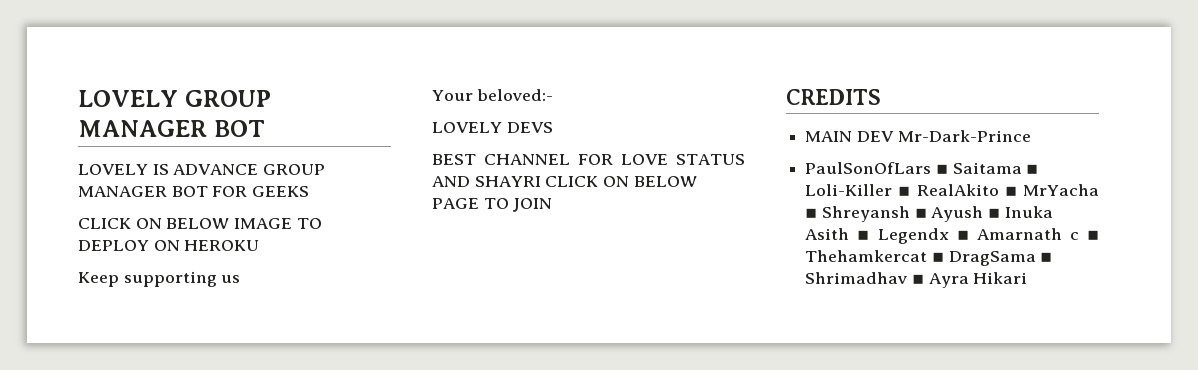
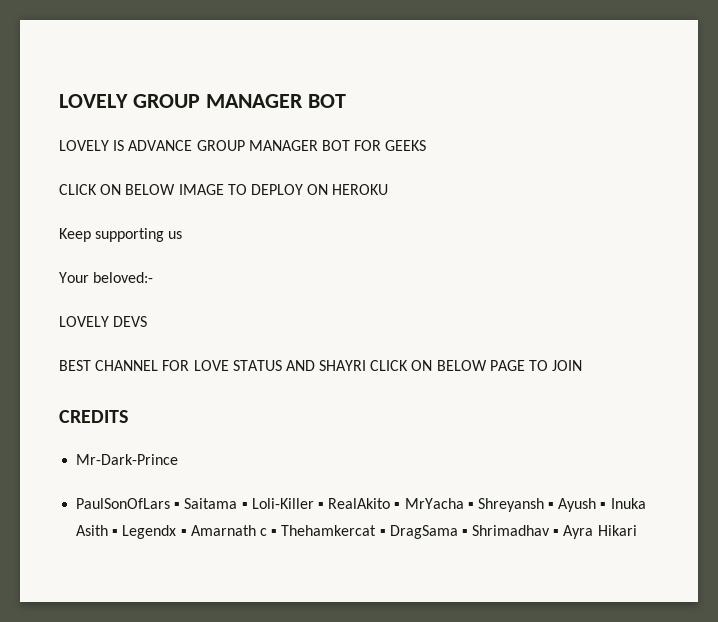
- MAIN DEV Mr-Dark-Prince
+ Mr-Dark-Prince

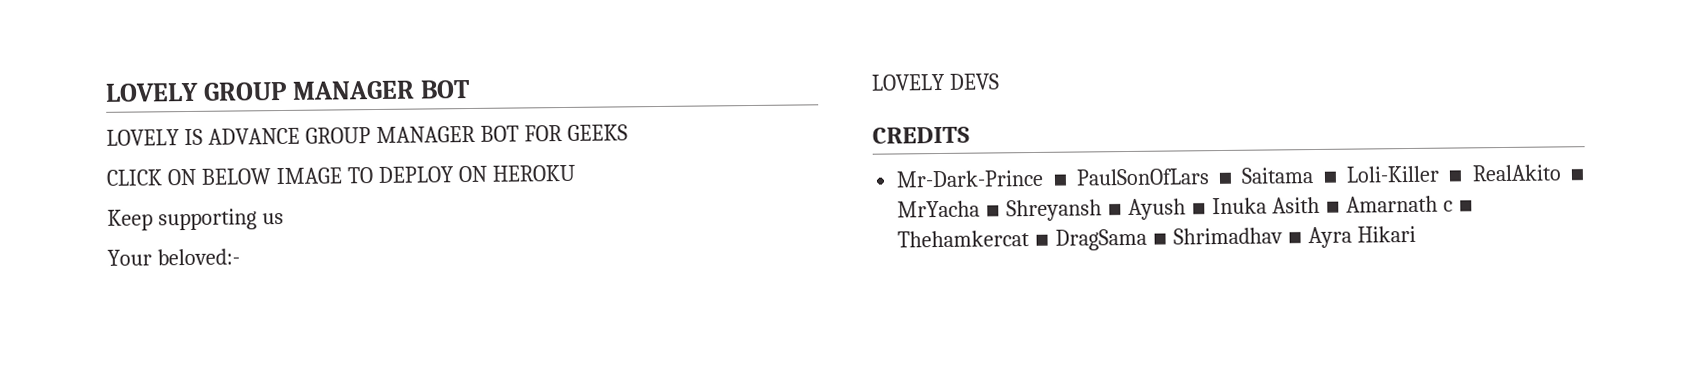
- BEST CHANNEL FOR LOVE STATUS AND SHAYRI CLICK ON BELOW PAGE TO JOIN
- Mr-Dark-Prince
- PaulSonOfLars ▪ Saitama ▪ Loli-Killer ▪ RealAkito ▪ MrYacha ▪ Shreyansh ▪ Ayush ▪ Inuka Asith ▪ Legendx ▪ Amarnath c ▪ Thehamkercat ▪ DragSama ▪ Shrimadhav ▪ Ayra Hikari
+ Mr-Dark-Prince ▪ PaulSonOfLars ▪ Saitama ▪ Loli-Killer ▪ RealAkito ▪ MrYacha ▪ Shreyansh ▪ Ayush ▪ Inuka Asith ▪ Amarnath c ▪ Thehamkercat ▪ DragSama ▪ Shrimadhav ▪ Ayra Hikari

